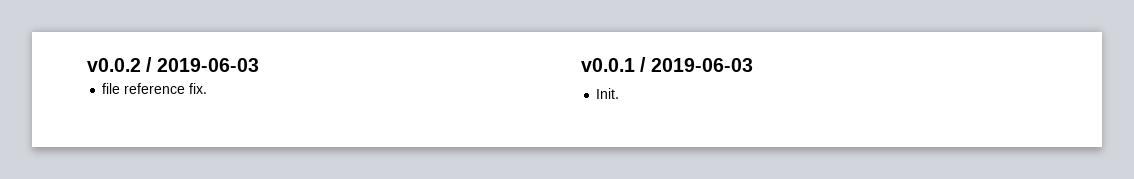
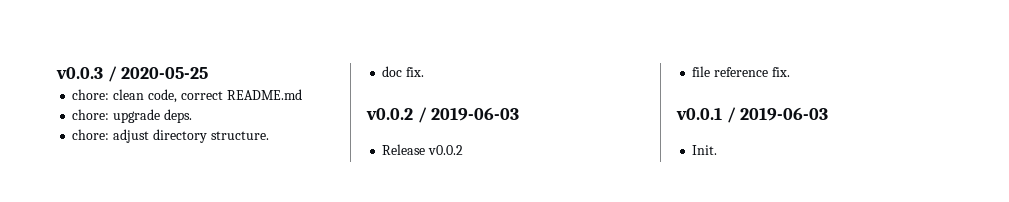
+ v0.0.3 / 2020-05-25
+ chore: clean code, correct README.md
+ chore: upgrade deps.
+ chore: adjust directory structure.
+ doc fix.
+ Release v0.0.2

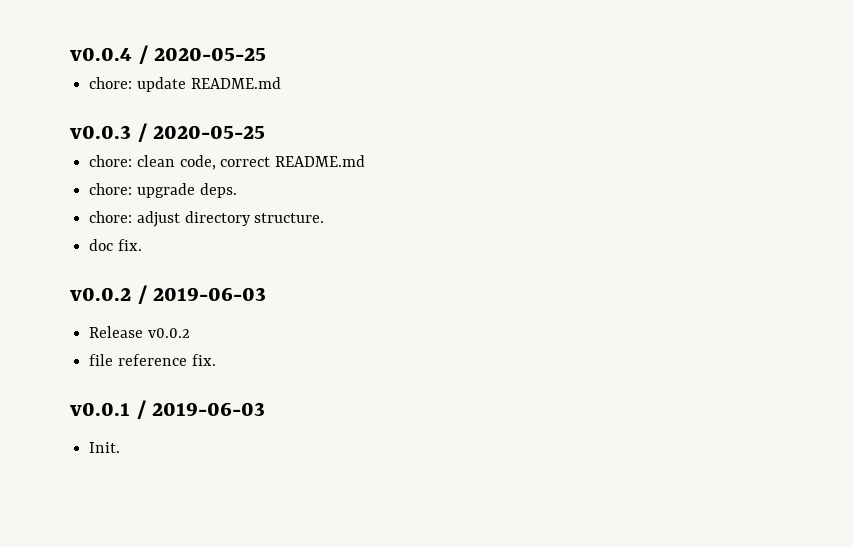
+ v0.0.4 / 2020-05-25
+ chore: update README.md

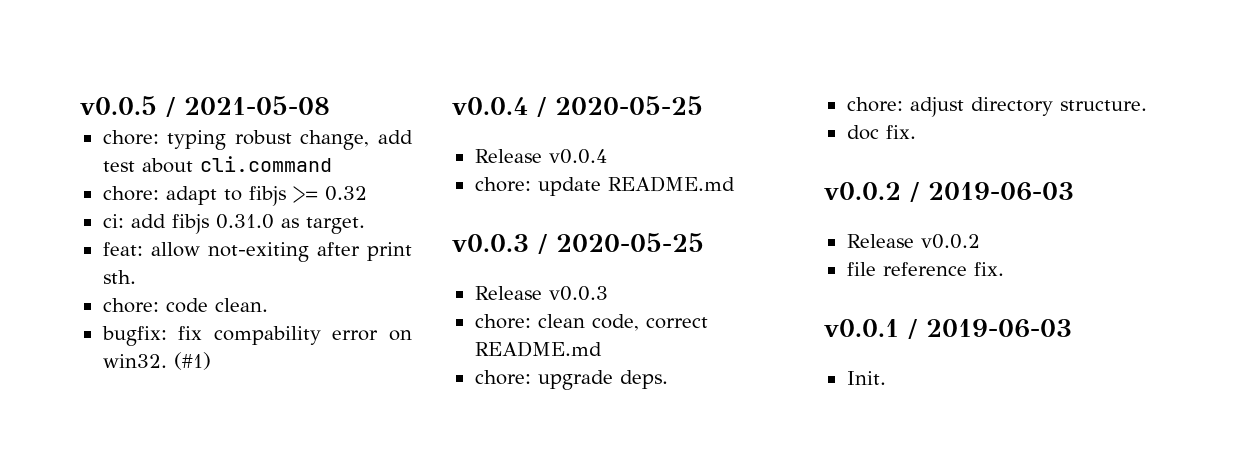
+ v0.0.5 / 2021-05-08
+ chore: typing robust change, add test about cli.command
+ chore: adapt to fibjs >= 0.32
+ ci: add fibjs 0.31.0 as target.
+ feat: allow not-exiting after print sth.
+ chore: code clean.
+ bugfix: fix compability error on win32. (#1)
+ Release v0.0.4
+ Release v0.0.3

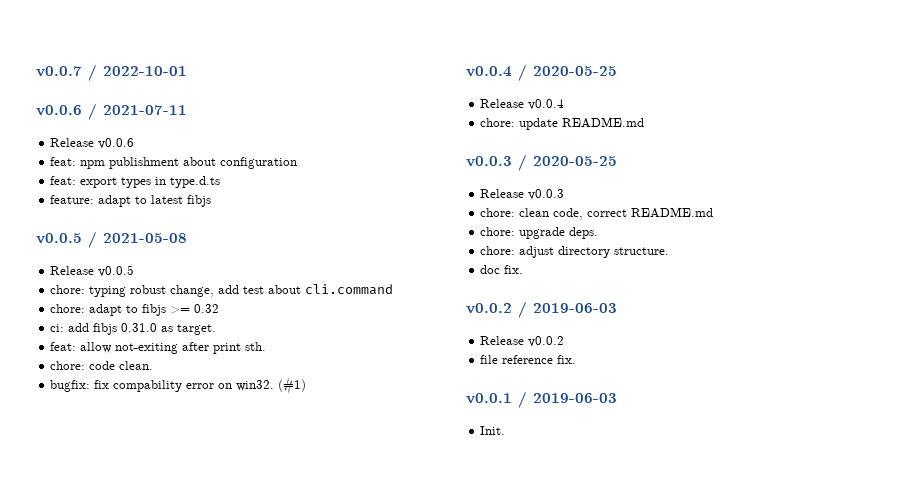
+ v0.0.7 / 2022-10-01
+ v0.0.6 / 2021-07-11
+ Release v0.0.6
+ feat: npm publishment about configuration
+ feat: export types in type.d.ts
+ feature: adapt to latest fibjs
+ Release v0.0.5

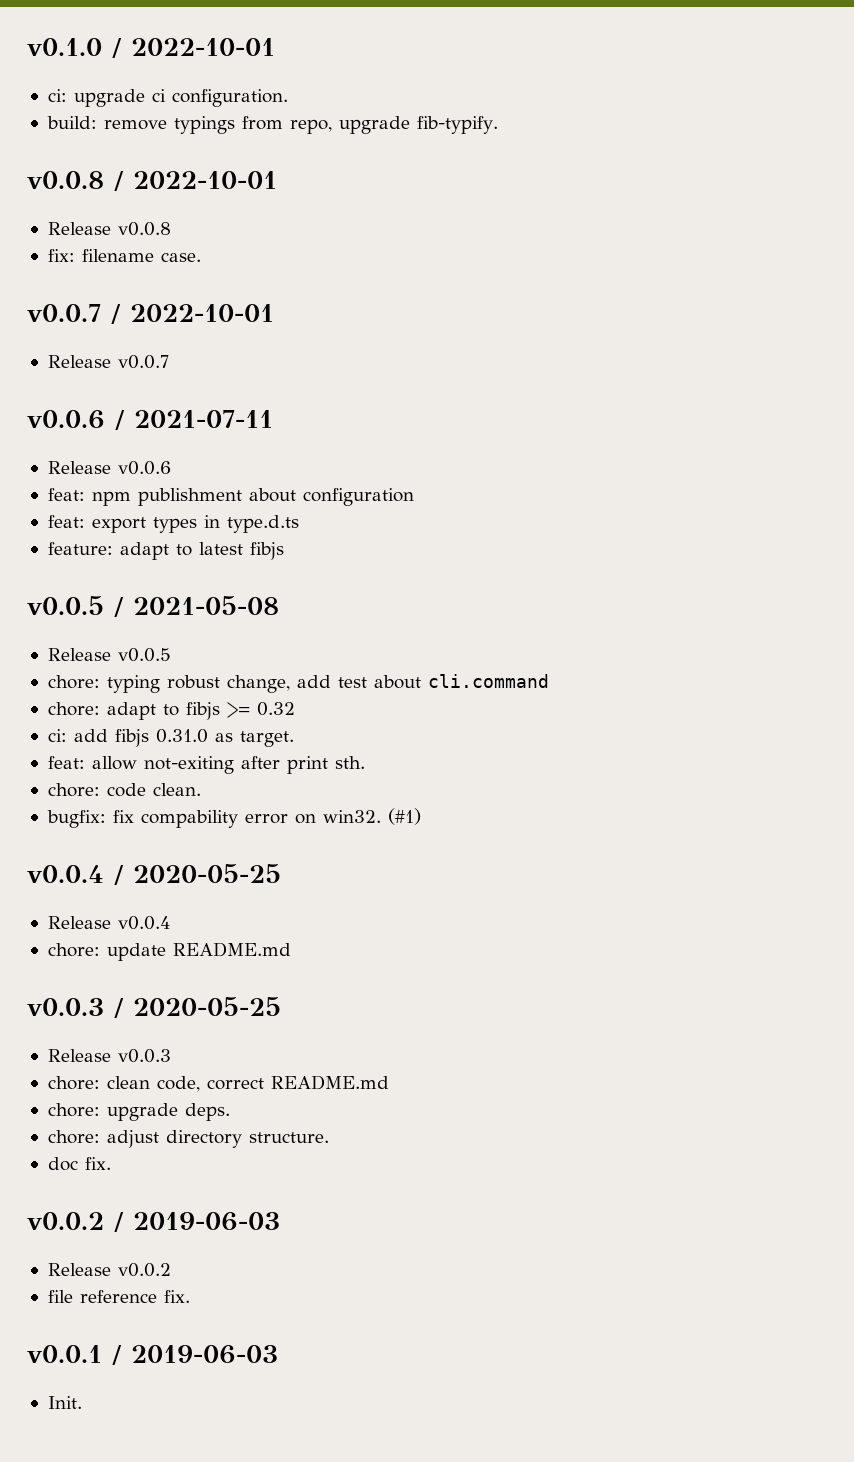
+ v0.1.0 / 2022-10-01
+ ci: upgrade ci configuration.
+ build: remove typings from repo, upgrade fib-typify.
+ v0.0.8 / 2022-10-01
+ Release v0.0.8
+ fix: filename case.
+ Release v0.0.7

